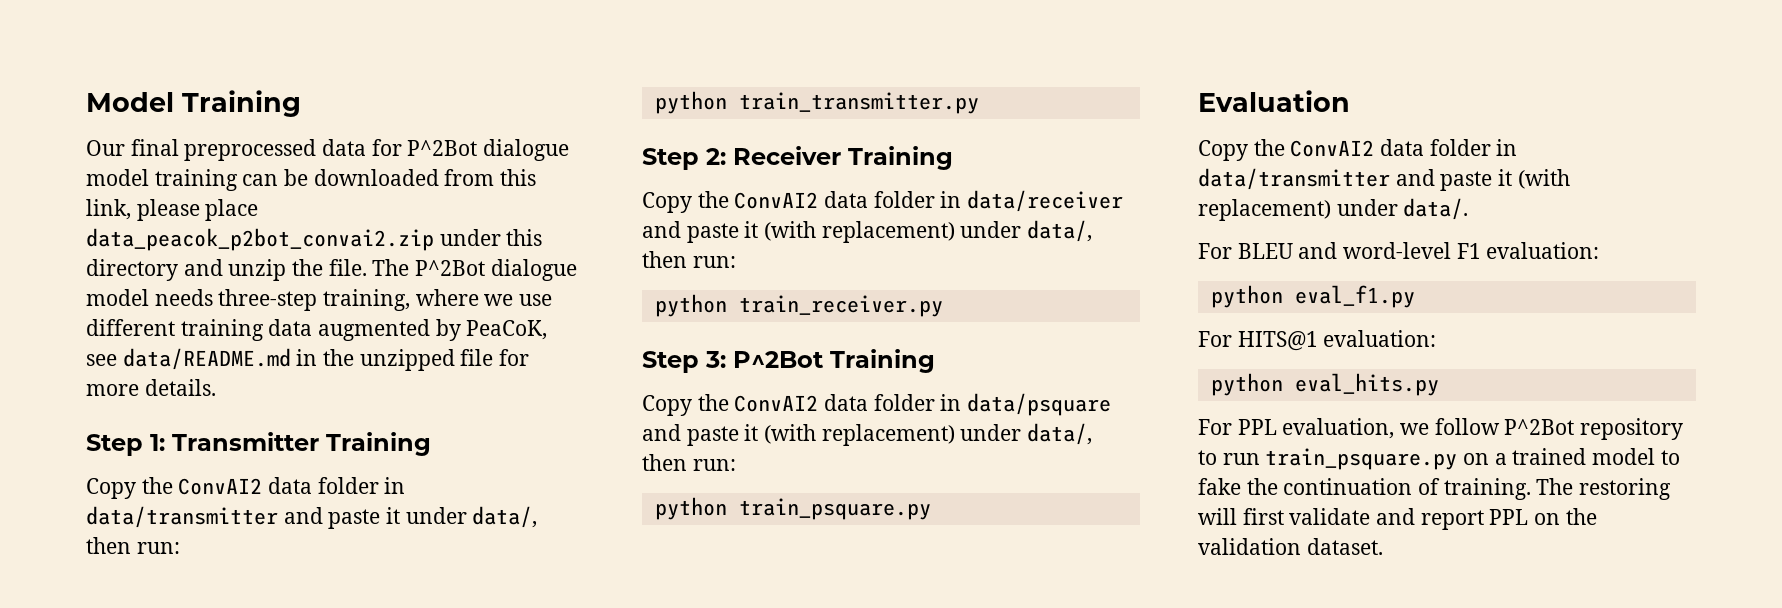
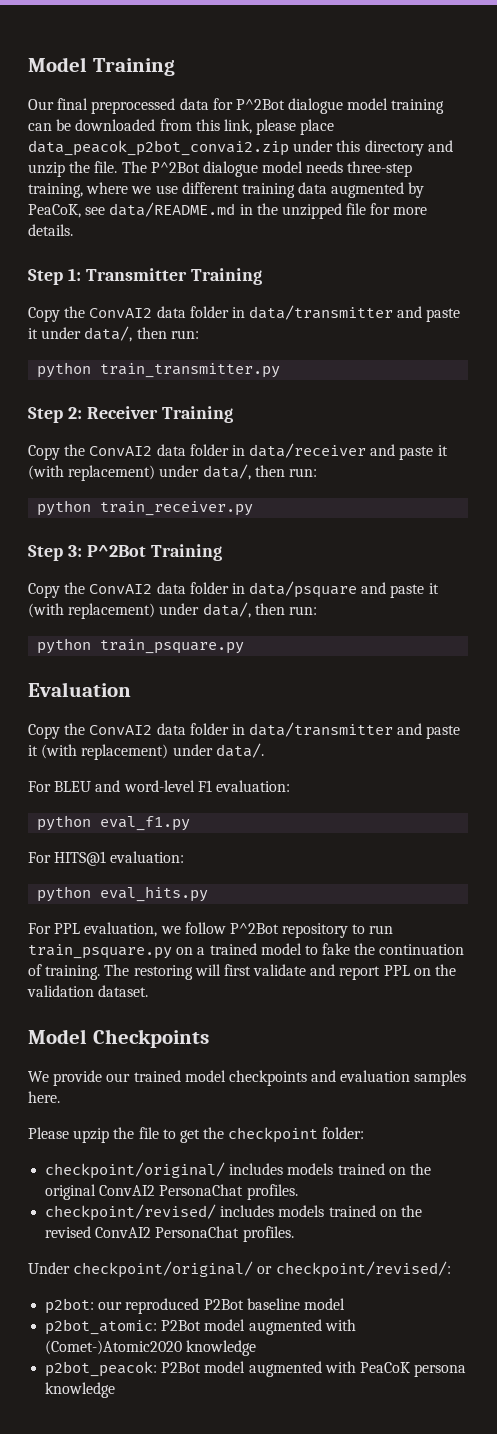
+ Model Checkpoints
+ We provide our trained model checkpoints and evaluation samples here.
+ Please upzip the file to get the checkpoint folder:
+ checkpoint/original/ includes models trained on the original ConvAI2 PersonaChat profiles.
+ checkpoint/revised/ includes models trained on the revised ConvAI2 PersonaChat profiles.
+ Under checkpoint/original/ or checkpoint/revised/:
+ p2bot: our reproduced P2Bot baseline model
+ p2bot_atomic: P2Bot model augmented with (Comet-)Atomic2020 knowledge
+ p2bot_peacok: P2Bot model augmented with PeaCoK persona knowledge

